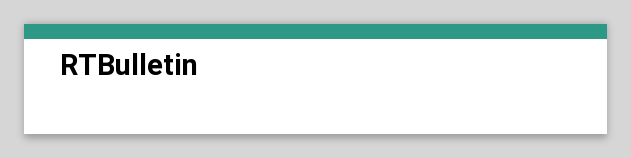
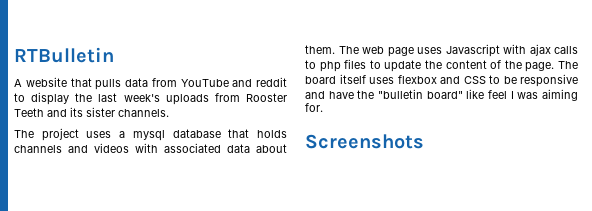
+ A website that pulls data from YouTube and reddit to display the last week's uploads from Rooster Teeth and its sister channels.
+ The project uses a mysql database that holds channels and videos with associated data about them. The web page uses Javascript with ajax calls to php files to update the content of the page. The board itself uses flexbox and CSS to be responsive and have the "bulletin board" like feel I was aiming for.
+ Screenshots

